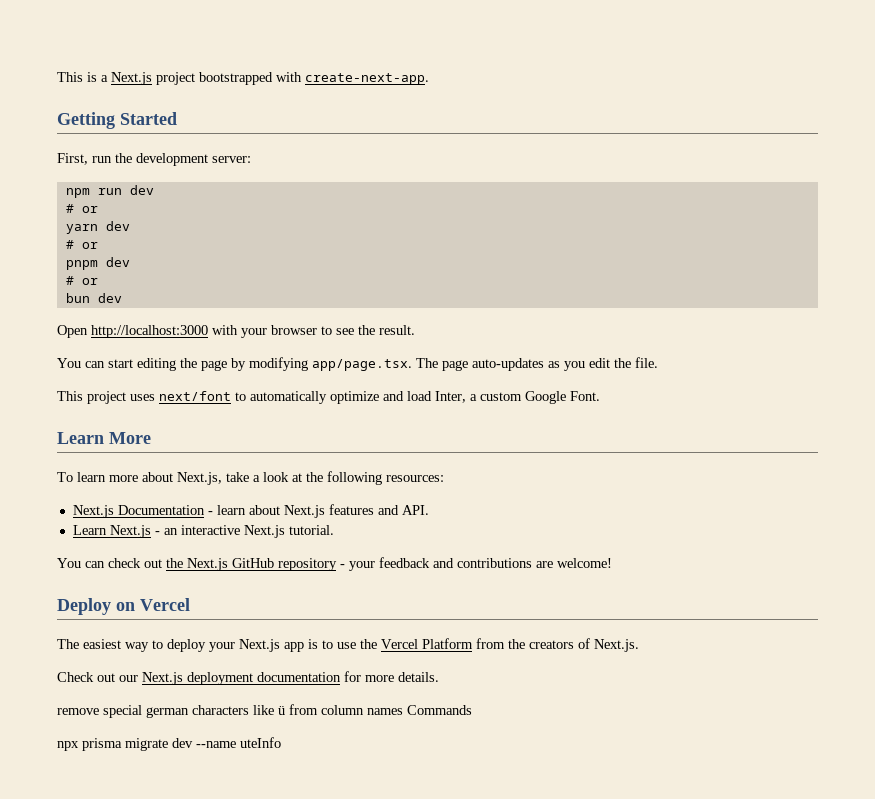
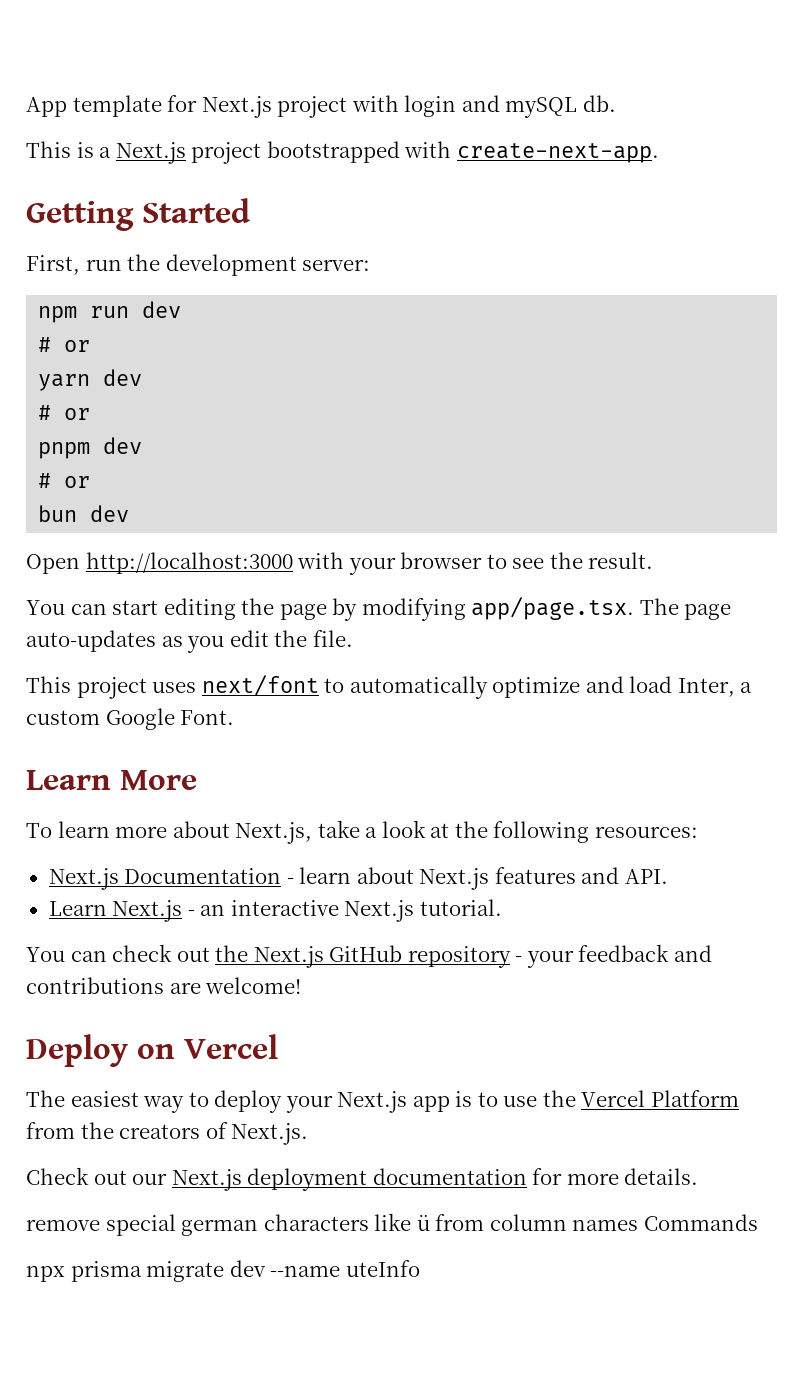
+ App template for Next.js project with login and mySQL db.

